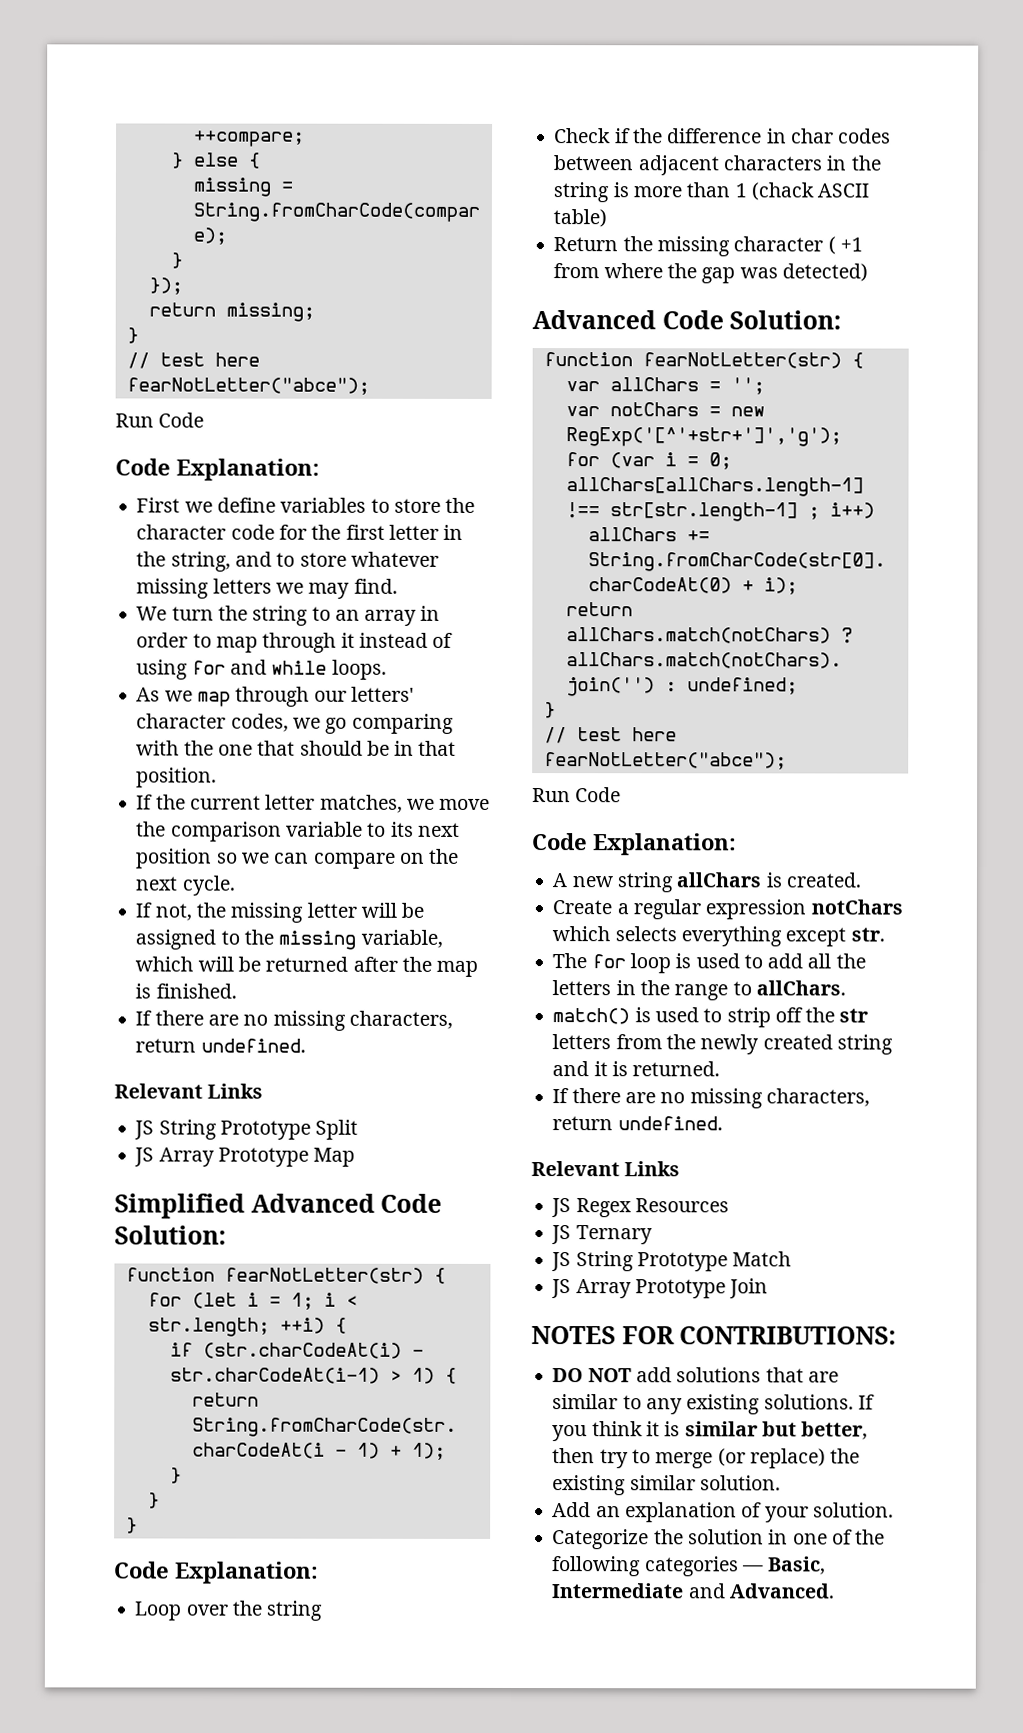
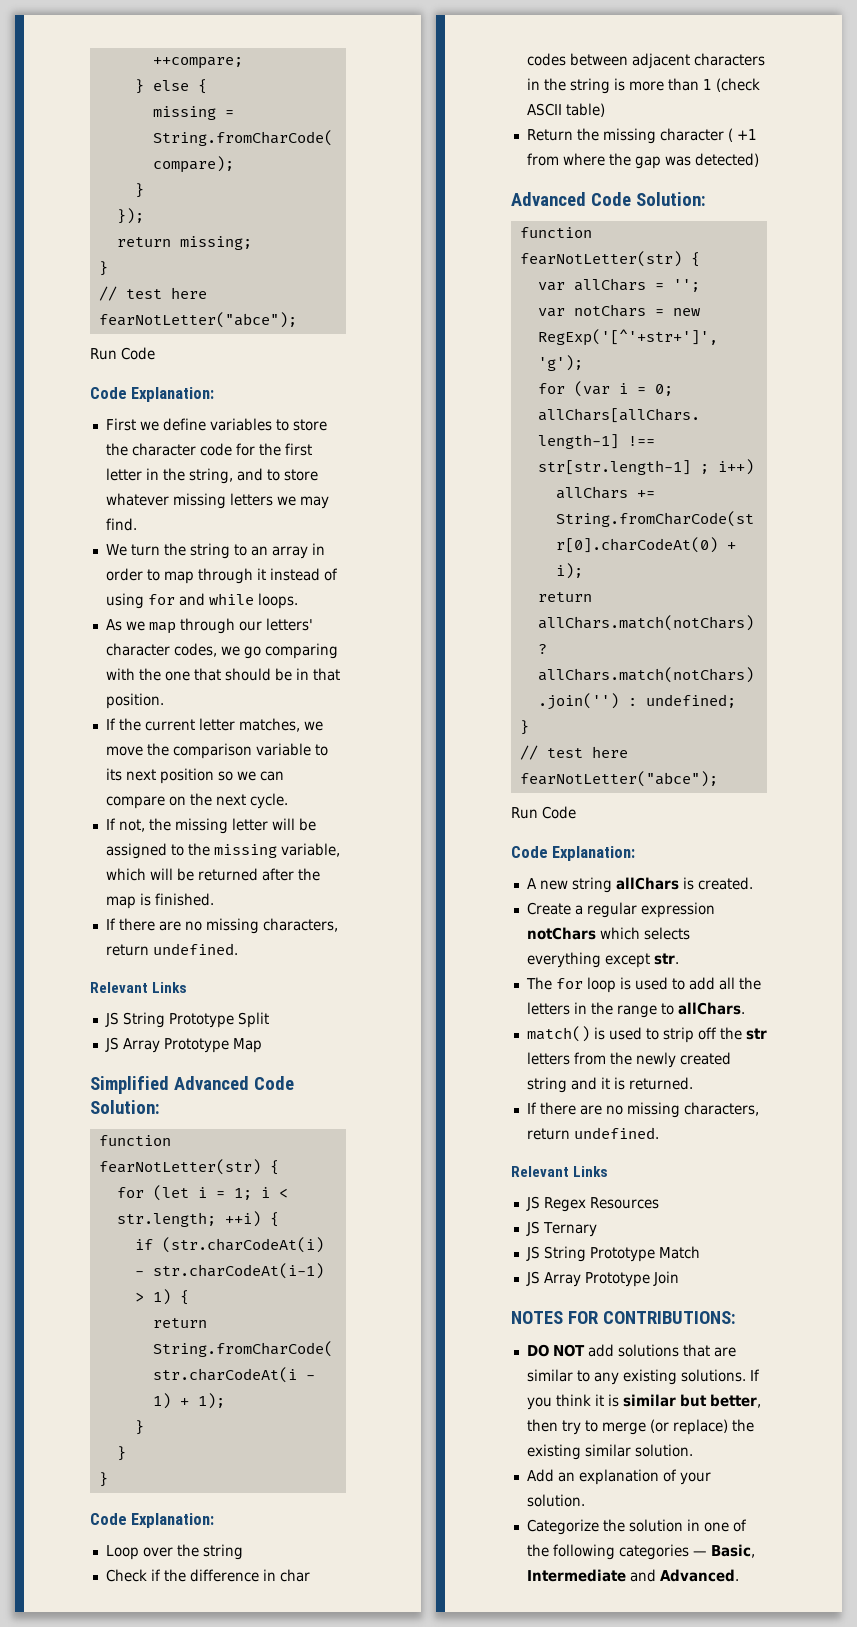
- Check if the difference in char codes between adjacent characters in the string is more than 1 (chack ASCII table)
+ Check if the difference in char codes between adjacent characters in the string is more than 1 (check ASCII table)

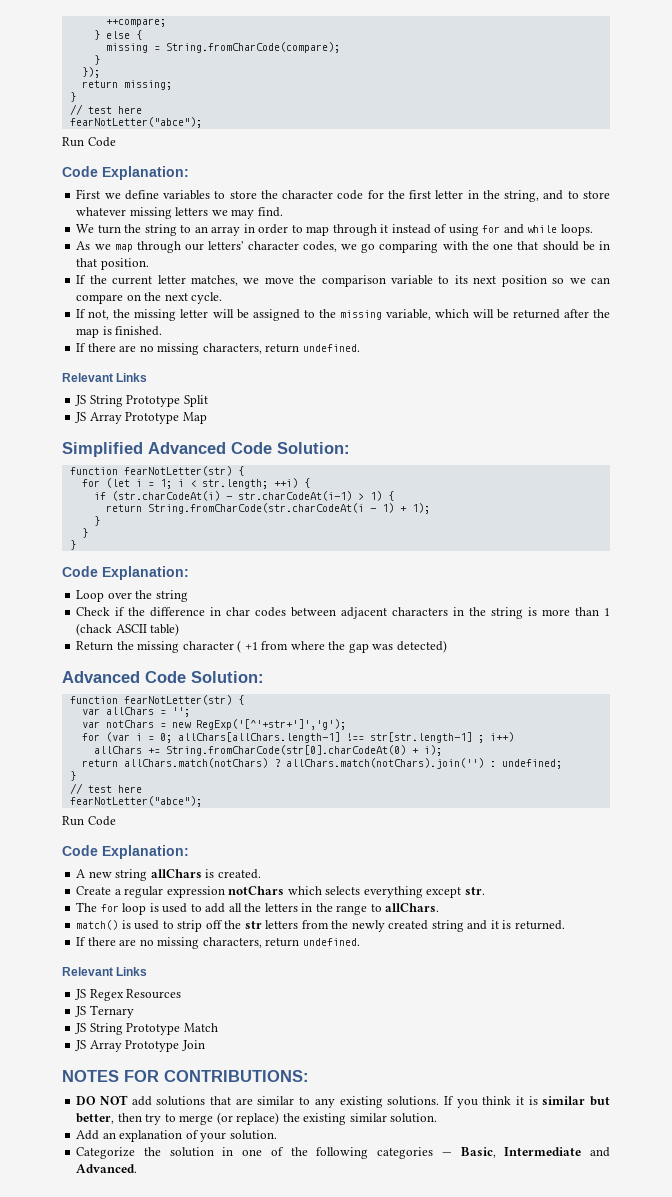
- Check if the difference in char codes between adjacent characters in the string is more than 1 (check ASCII table)
+ Check if the difference in char codes between adjacent characters in the string is more than 1 (chack ASCII table)

